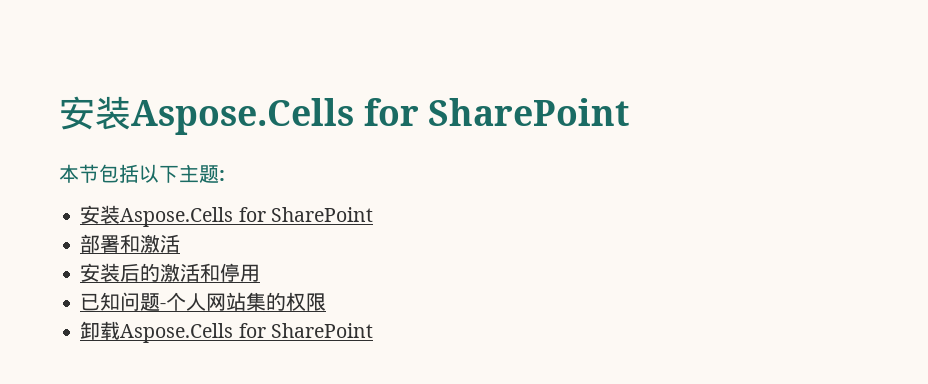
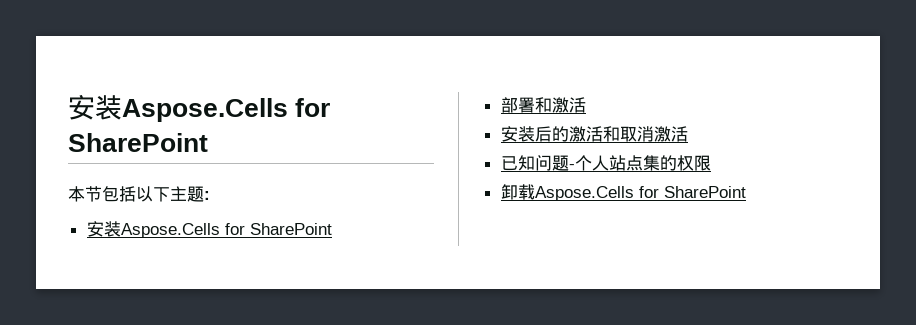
- 安装后的激活和停用
+ 安装后的激活和取消激活
- 已知问题-个人网站集的权限
+ 已知问题-个人站点集的权限

